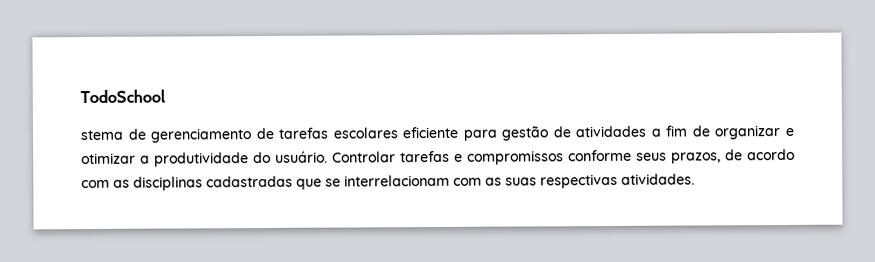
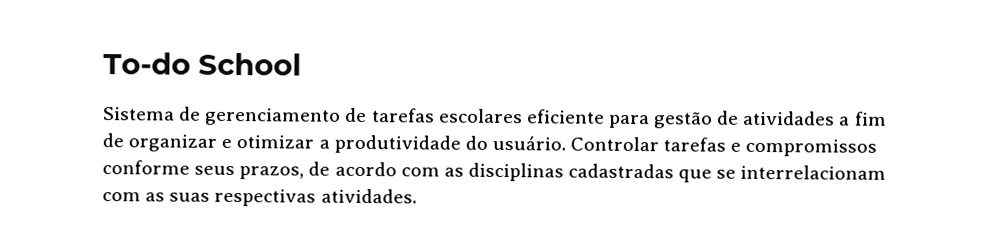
- TodoSchool
- stema de gerenciamento de tarefas escolares eficiente para gestão de atividades a fim de organizar e otimizar a produtividade do usuário.
+ To-do School
+ Sistema de gerenciamento de tarefas escolares eficiente para gestão de atividades a fim de organizar e otimizar a produtividade do usuário.

